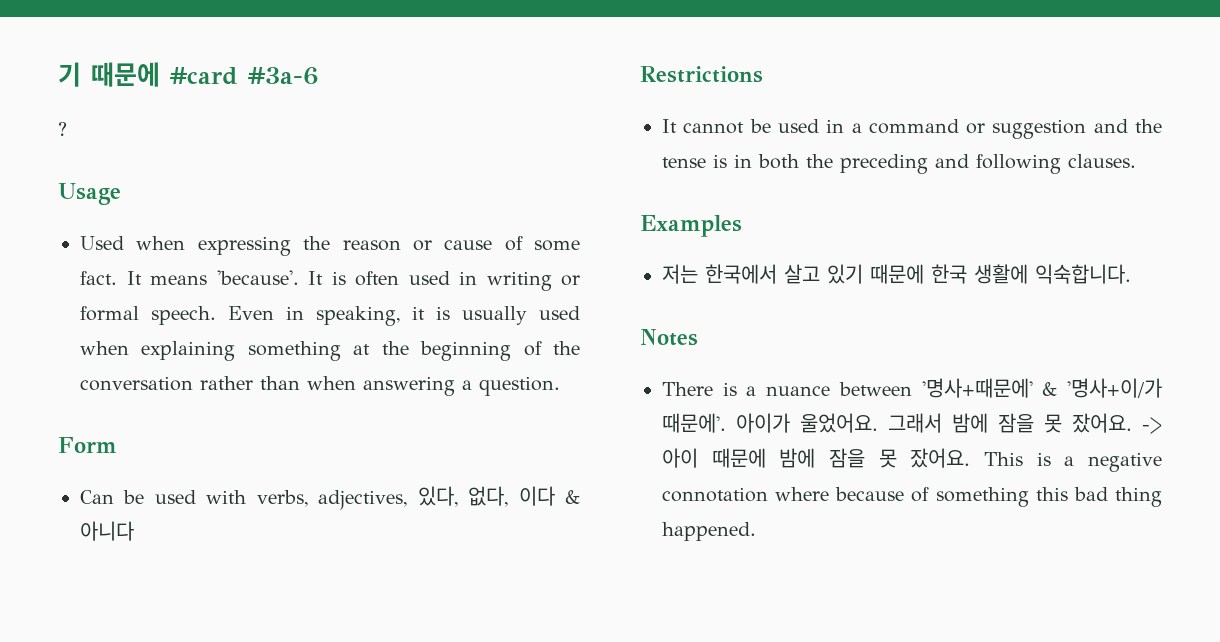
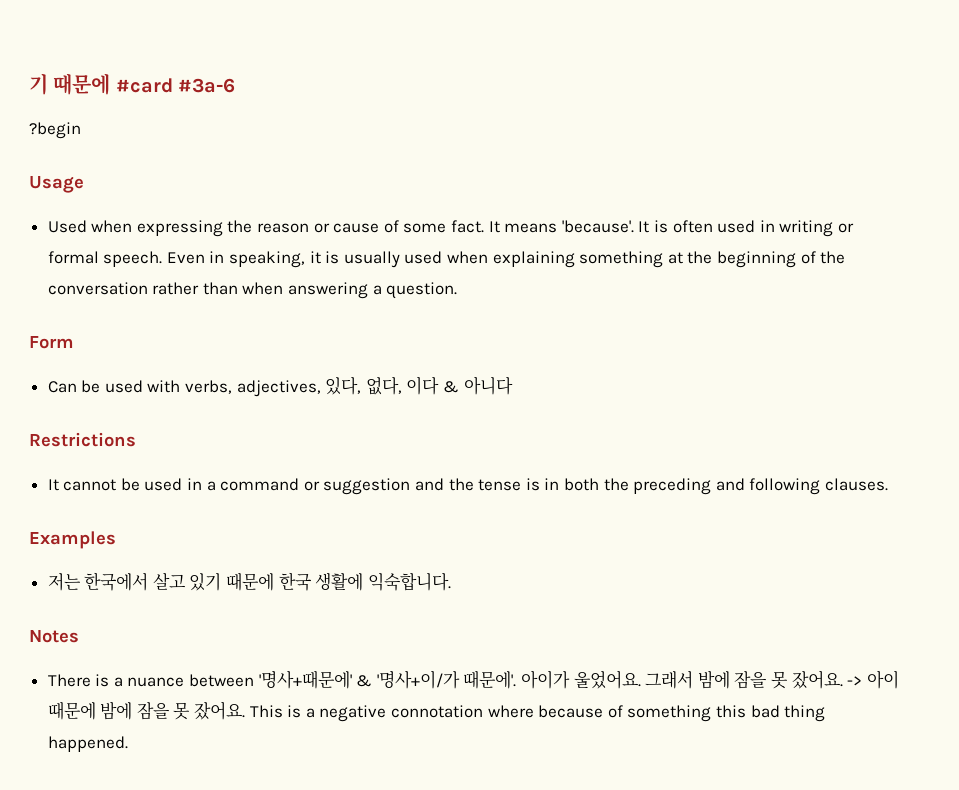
- ?
+ ?begin

